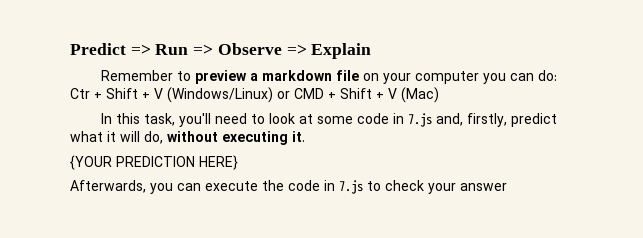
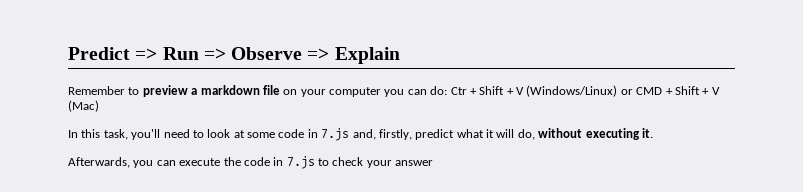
- {YOUR PREDICTION HERE}

